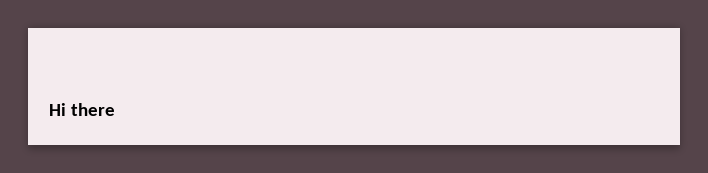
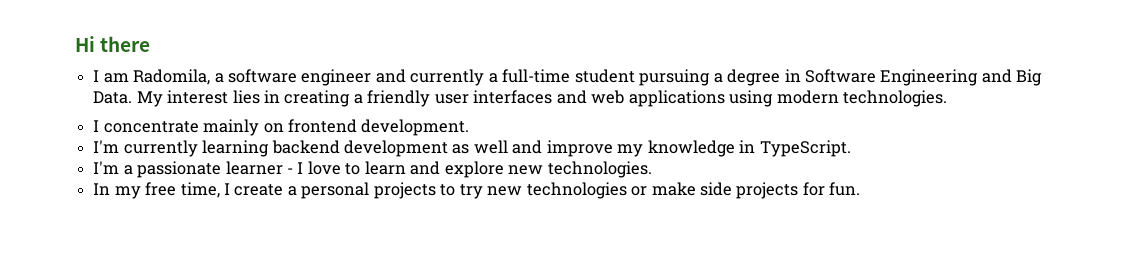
+ I am Radomila, a software engineer and currently a full-time student pursuing a degree in Software Engineering and Big Data. My interest lies in creating a friendly user interfaces and web applications using modern technologies.
+ I concentrate mainly on frontend development.
+ I'm currently learning backend development as well and improve my knowledge in TypeScript.
+ I'm a passionate learner - I love to learn and explore new technologies.
+ In my free time, I create a personal projects to try new technologies or make side projects for fun.

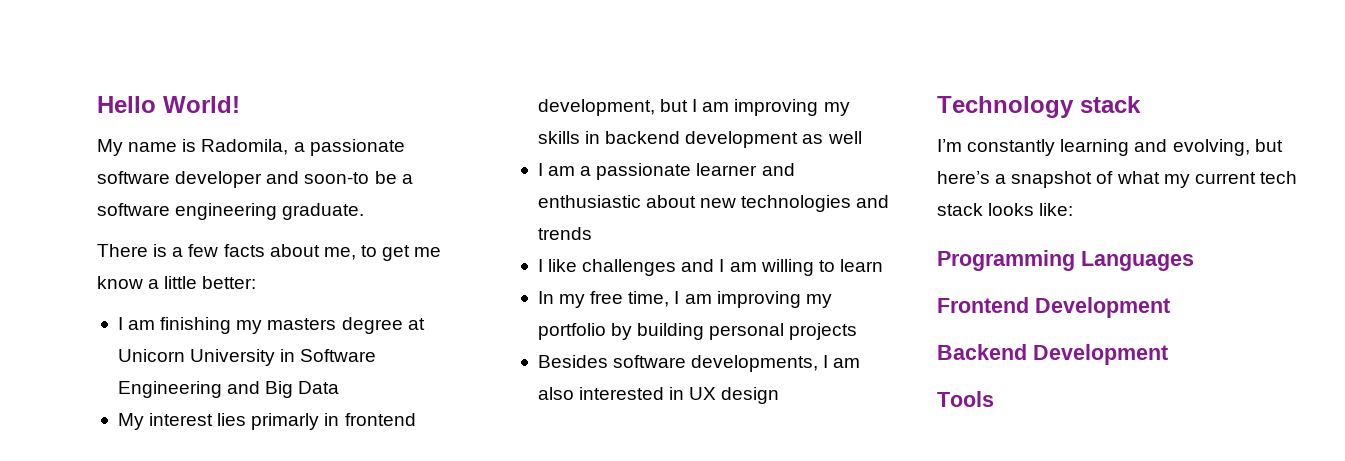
- Hi there
- I am Radomila, a software engineer and currently a full-time student pursuing a degree in Software Engineering and Big Data. My interest lies in creating a friendly user interfaces and web applications using modern technologies.
- I concentrate mainly on frontend development.
- I'm currently learning backend development as well and improve my knowledge in TypeScript.
- I'm a passionate learner - I love to learn and explore new technologies.
+ Hello World!
+ My name is Radomila, a passionate software developer and soon-to be a software engineering graduate.
+ There is a few facts about me, to get me know a little better:
+ I am finishing my masters degree at Unicorn University in Software Engineering and Big Data
+ My interest lies primarly in frontend development, but I am improving my skills in backend development as well
+ I am a passionate learner and enthusiastic about new technologies and trends
+ I like challenges and I am willing to learn
- In my free time, I create a personal projects to try new technologies or make side projects for fun.
+ In my free time, I am improving my portfolio by building personal projects
+ Besides software developments, I am also interested in UX design
+ Technology stack
+ I’m constantly learning and evolving, but here’s a snapshot of what my current tech stack looks like:
+ Programming Languages
+ Frontend Development
+ Backend Development
+ Tools

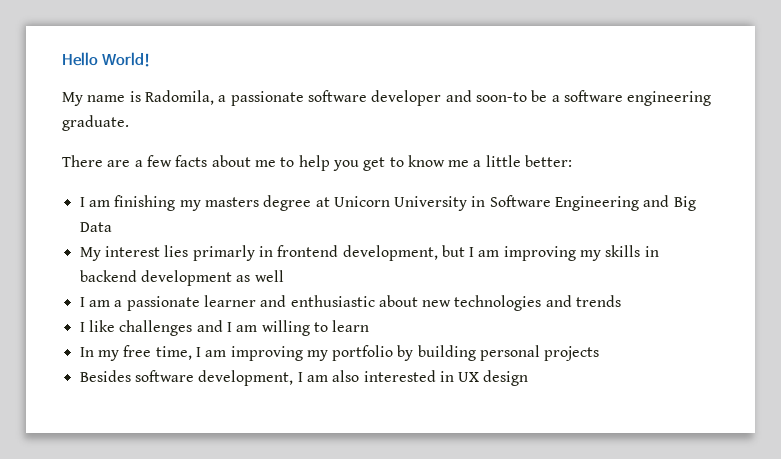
- There is a few facts about me, to get me know a little better:
+ There are a few facts about me to help you get to know me a little better:
- Besides software developments, I am also interested in UX design
+ Besides software development, I am also interested in UX design
- Technology stack
- I’m constantly learning and evolving, but here’s a snapshot of what my current tech stack looks like:
- Programming Languages
- Frontend Development
- Backend Development
- Tools

